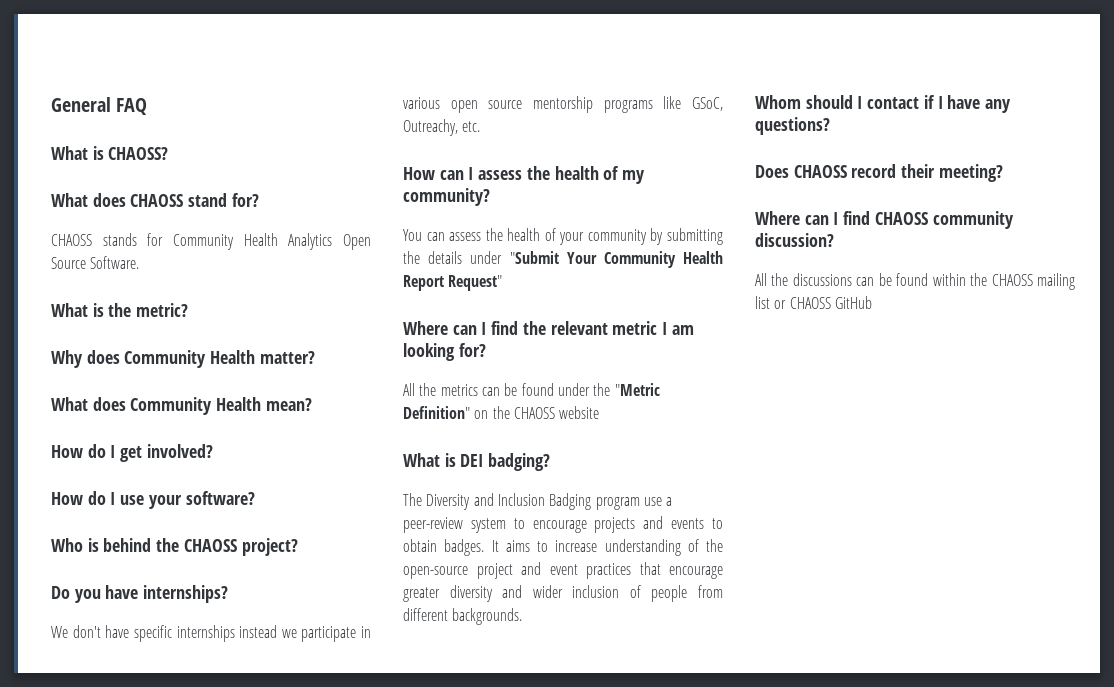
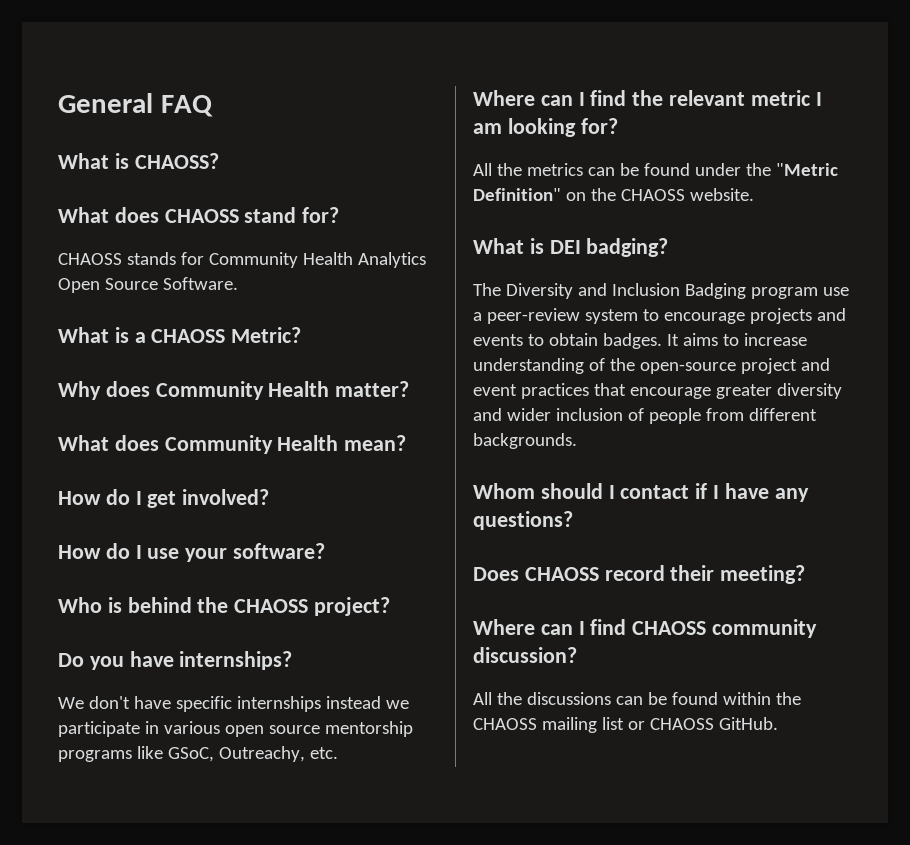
- What is the metric?
+ What is a CHAOSS Metric?
- How can I assess the health of my community?
- You can assess the health of your community by submitting the details under "Submit Your Community Health Report Request"
- All the metrics can be found under the "Metric Definition" on the CHAOSS website
+ All the metrics can be found under the "Metric Definition" on the CHAOSS website.
- All the discussions can be found within the CHAOSS mailing list or CHAOSS GitHub
+ All the discussions can be found within the CHAOSS mailing list or CHAOSS GitHub.

